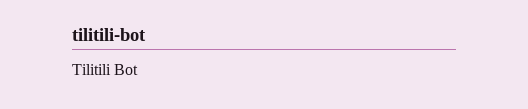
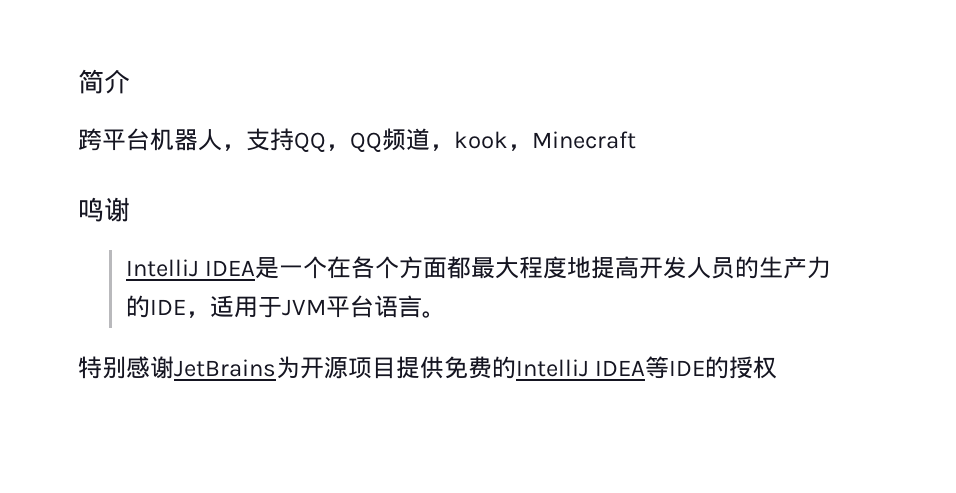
- tilitili-bot
- Tilitili Bot
+ 简介
+ 跨平台机器人，支持QQ，QQ频道，kook，Minecraft
+ 鸣谢
+ IntelliJ IDEA是一个在各个方面都最大程度地提高开发人员的生产力的IDE，适用于JVM平台语言。
+ 特别感谢JetBrains为开源项目提供免费的IntelliJ IDEA等IDE的授权

